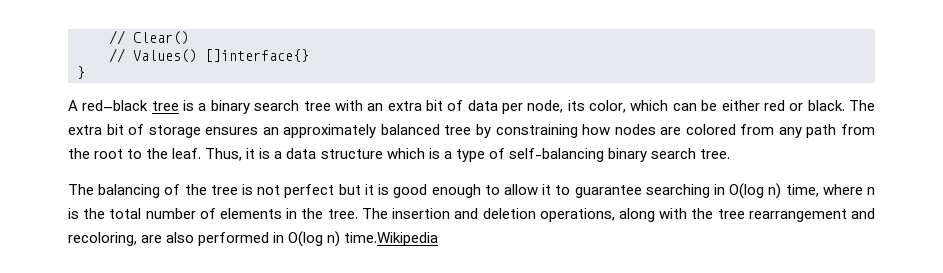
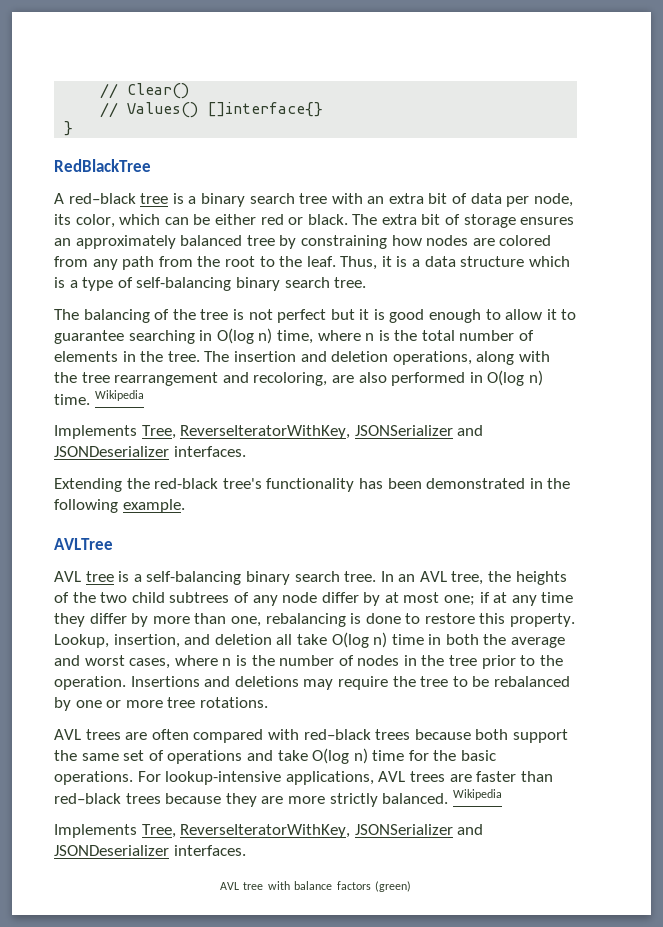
+ RedBlackTree
- The insertion and deletion operations, along with the tree rearrangement and recoloring, are also performed in O(log n) time.Wikipedia
+ The insertion and deletion operations, along with the tree rearrangement and recoloring, are also performed in O(log n) time. Wikipedia
+ Implements Tree, ReverseIteratorWithKey, JSONSerializer and JSONDeserializer interfaces.
+ Extending the red-black tree's functionality has been demonstrated in the following example.
+ AVLTree
+ AVL tree is a self-balancing binary search tree. In an AVL tree, the heights of the two child subtrees of any node differ by at most one; if at any time they differ by more than one, rebalancing is done to restore this property. Lookup, insertion, and deletion all take O(log n) time in both the average and worst cases, where n is the number of nodes in the tree prior to the operation. Insertions and deletions may require the tree to be rebalanced by one or more tree rotations.
+ AVL trees are often compared with red–black trees because both support the same set of operations and take O(log n) time for the basic operations. For lookup-intensive applications, AVL trees are faster than red–black trees because they are more strictly balanced. Wikipedia
+ Implements Tree, ReverseIteratorWithKey, JSONSerializer and JSONDeserializer interfaces.
+ AVL tree with balance factors (green)

